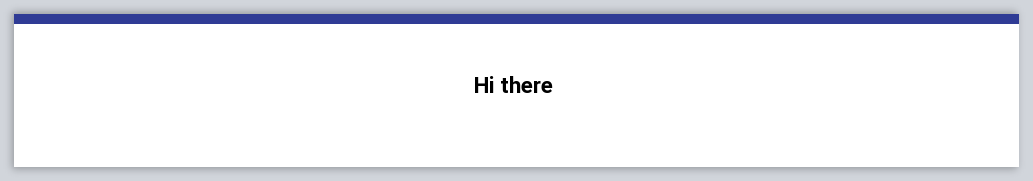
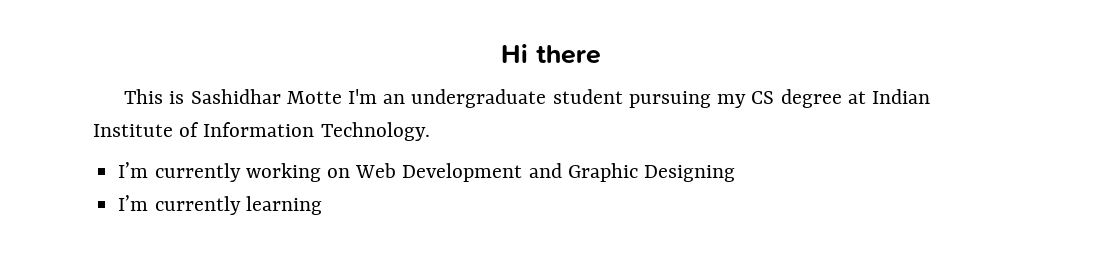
+ This is Sashidhar Motte I'm an undergraduate student pursuing my CS degree at Indian Institute of Information Technology.
+ I’m currently working on Web Development and Graphic Designing
+ I’m currently learning

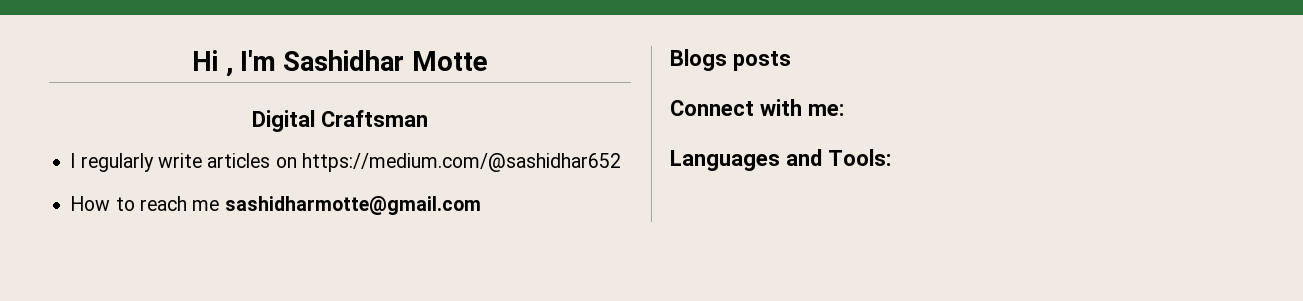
- Hi there
- This is Sashidhar Motte I'm an undergraduate student pursuing my CS degree at Indian Institute of Information Technology.
- I’m currently working on Web Development and Graphic Designing
- I’m currently learning
+ Hi , I'm Sashidhar Motte
+ Digital Craftsman
+ I regularly write articles on https://medium.com/@sashidhar652
+ How to reach me sashidharmotte@gmail.com
+ Blogs posts
+ Connect with me:
+ Languages and Tools:

